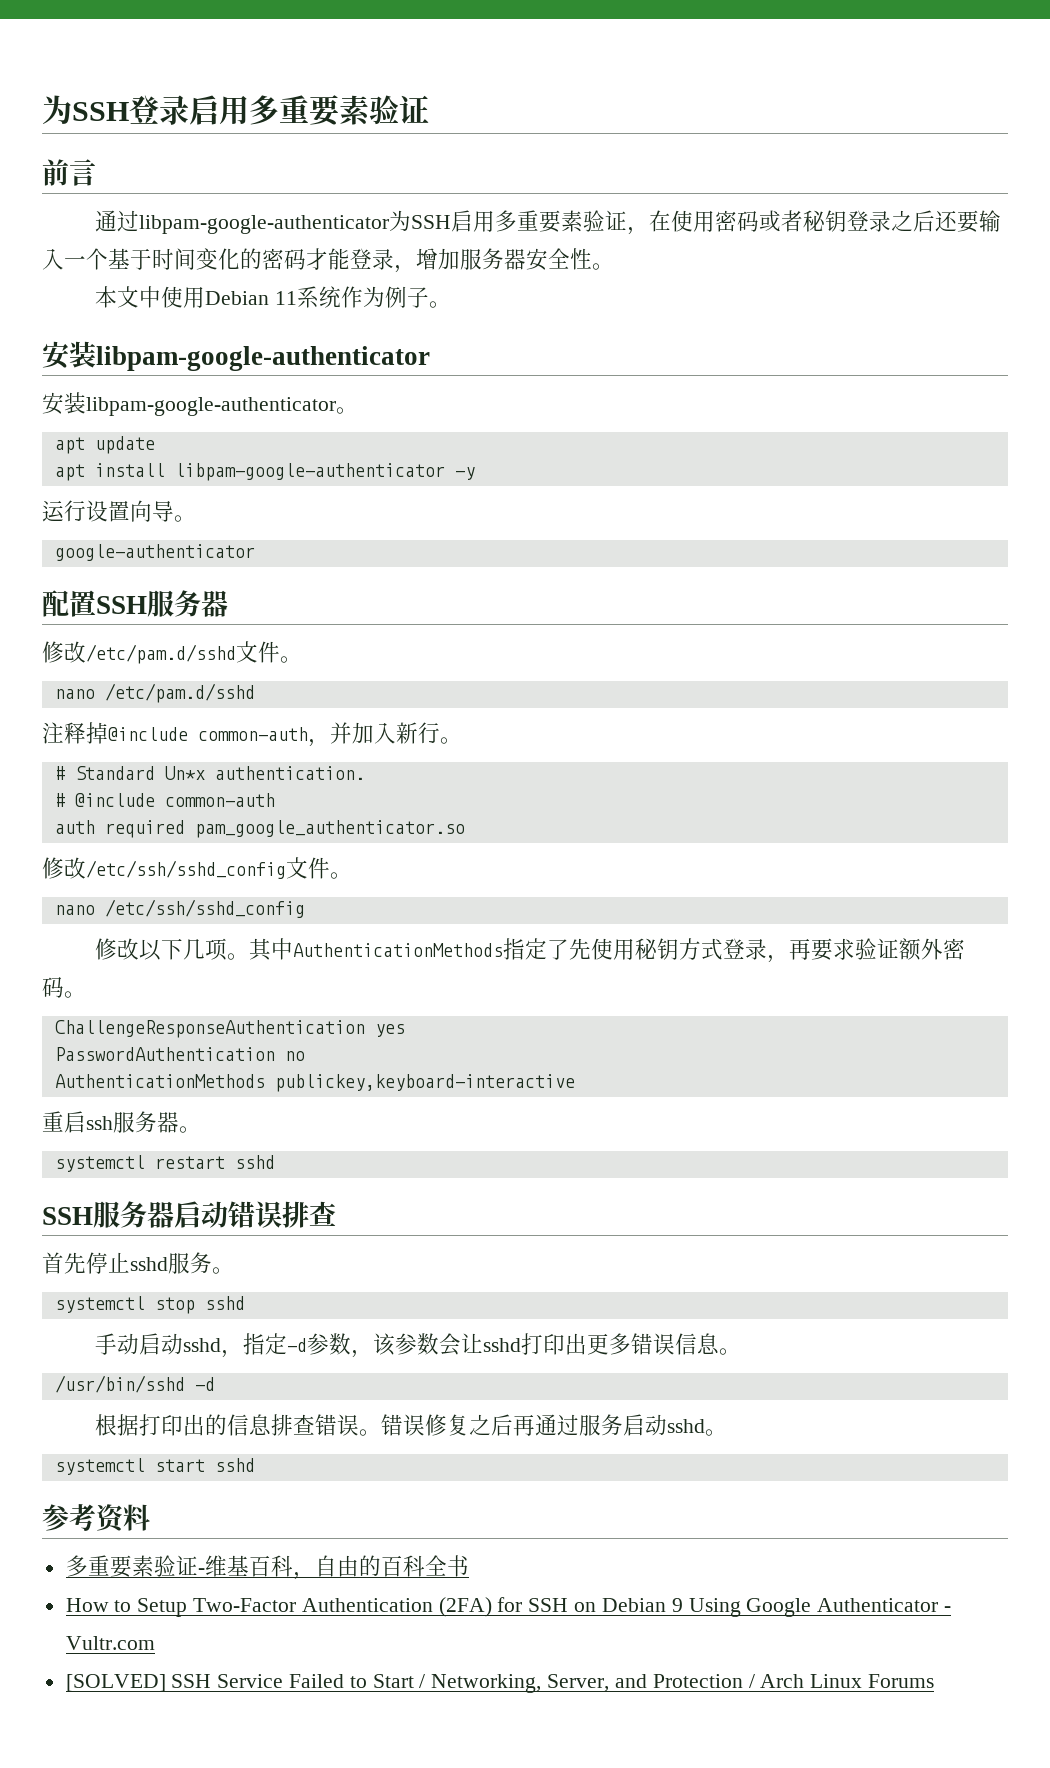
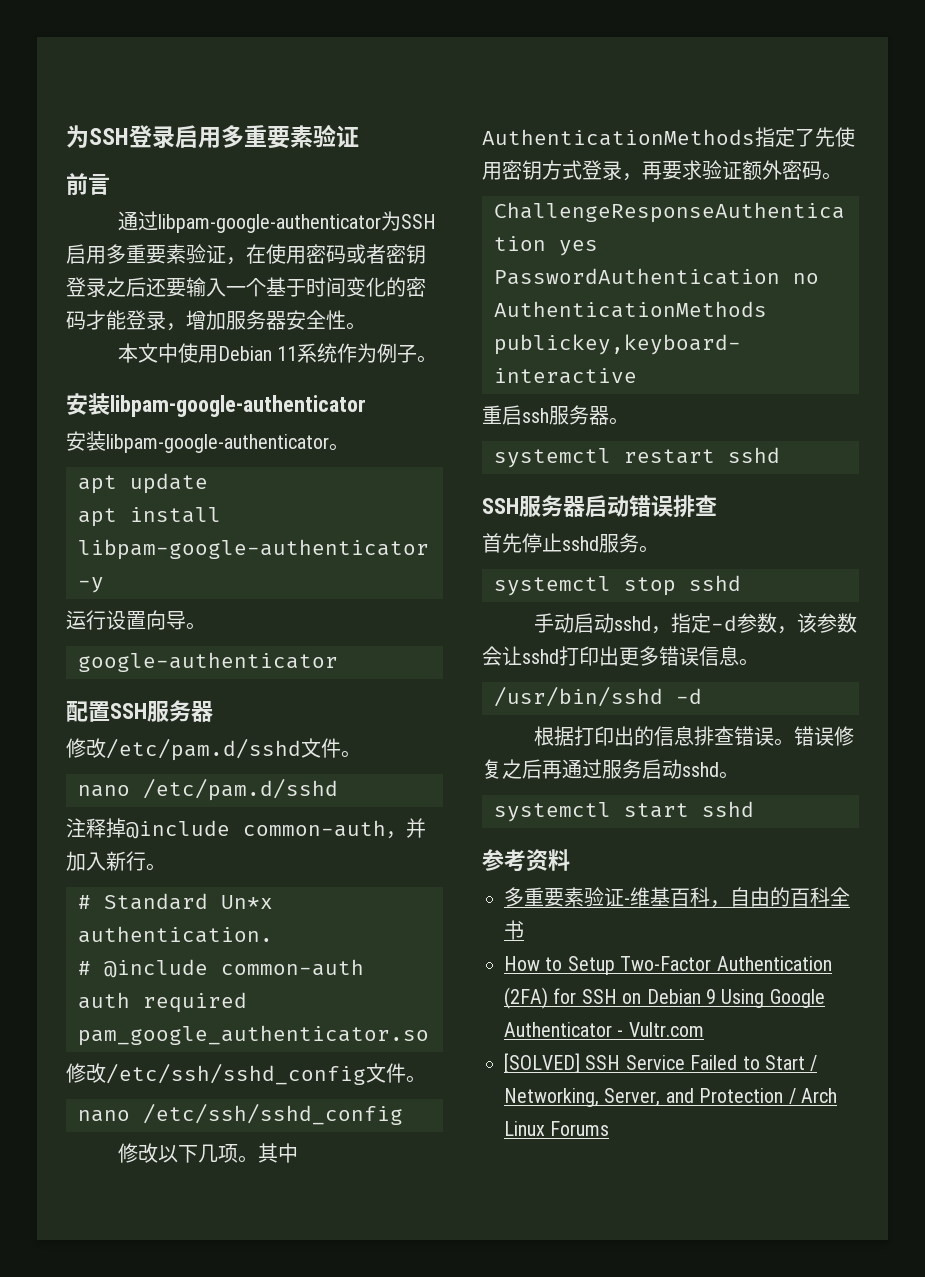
- 通过libpam-google-authenticator为SSH启用多重要素验证，在使用密码或者秘钥登录之后还要输入一个基于时间变化的密码才能登录，增加服务器安全性。
+ 通过libpam-google-authenticator为SSH启用多重要素验证，在使用密码或者密钥登录之后还要输入一个基于时间变化的密码才能登录，增加服务器安全性。
- 其中AuthenticationMethods指定了先使用秘钥方式登录，再要求验证额外密码。
+ 其中AuthenticationMethods指定了先使用密钥方式登录，再要求验证额外密码。

